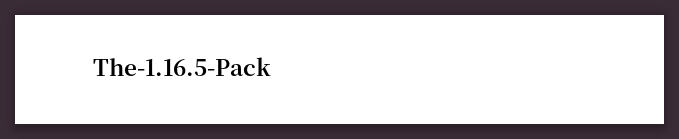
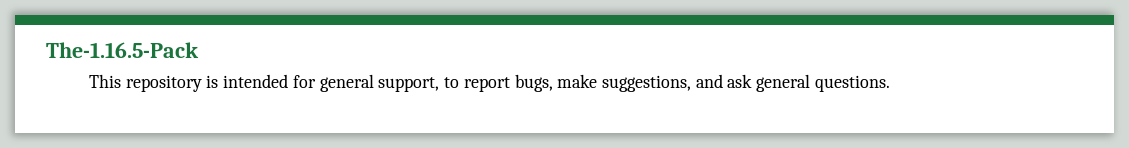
+ This repository is intended for general support, to report bugs, make suggestions, and ask general questions.

